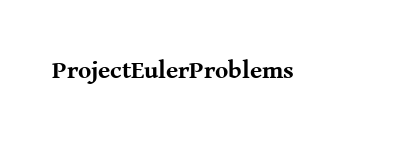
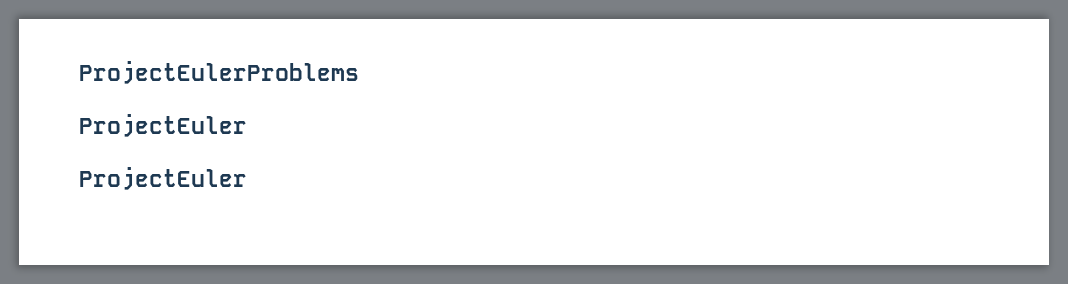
  ProjectEulerProblems
+ ProjectEuler
+ ProjectEuler

